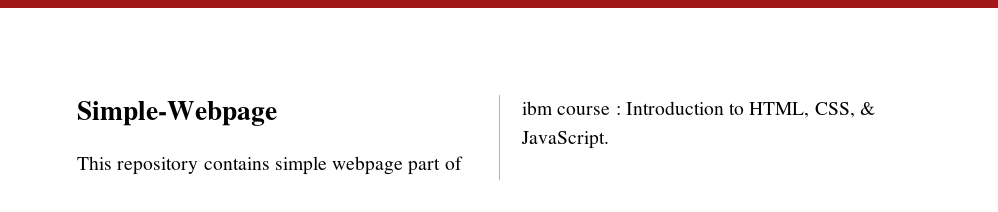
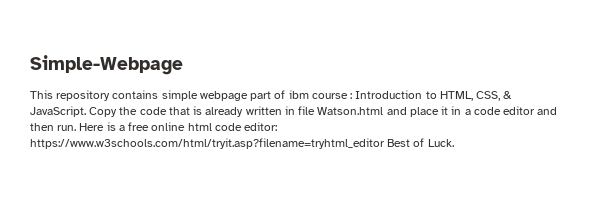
+ Copy the code that is already written in file Watson.html and place it in a code editor and then run. Here is a free online html code editor: https://www.w3schools.com/html/tryit.asp?filename=tryhtml_editor Best of Luck.

